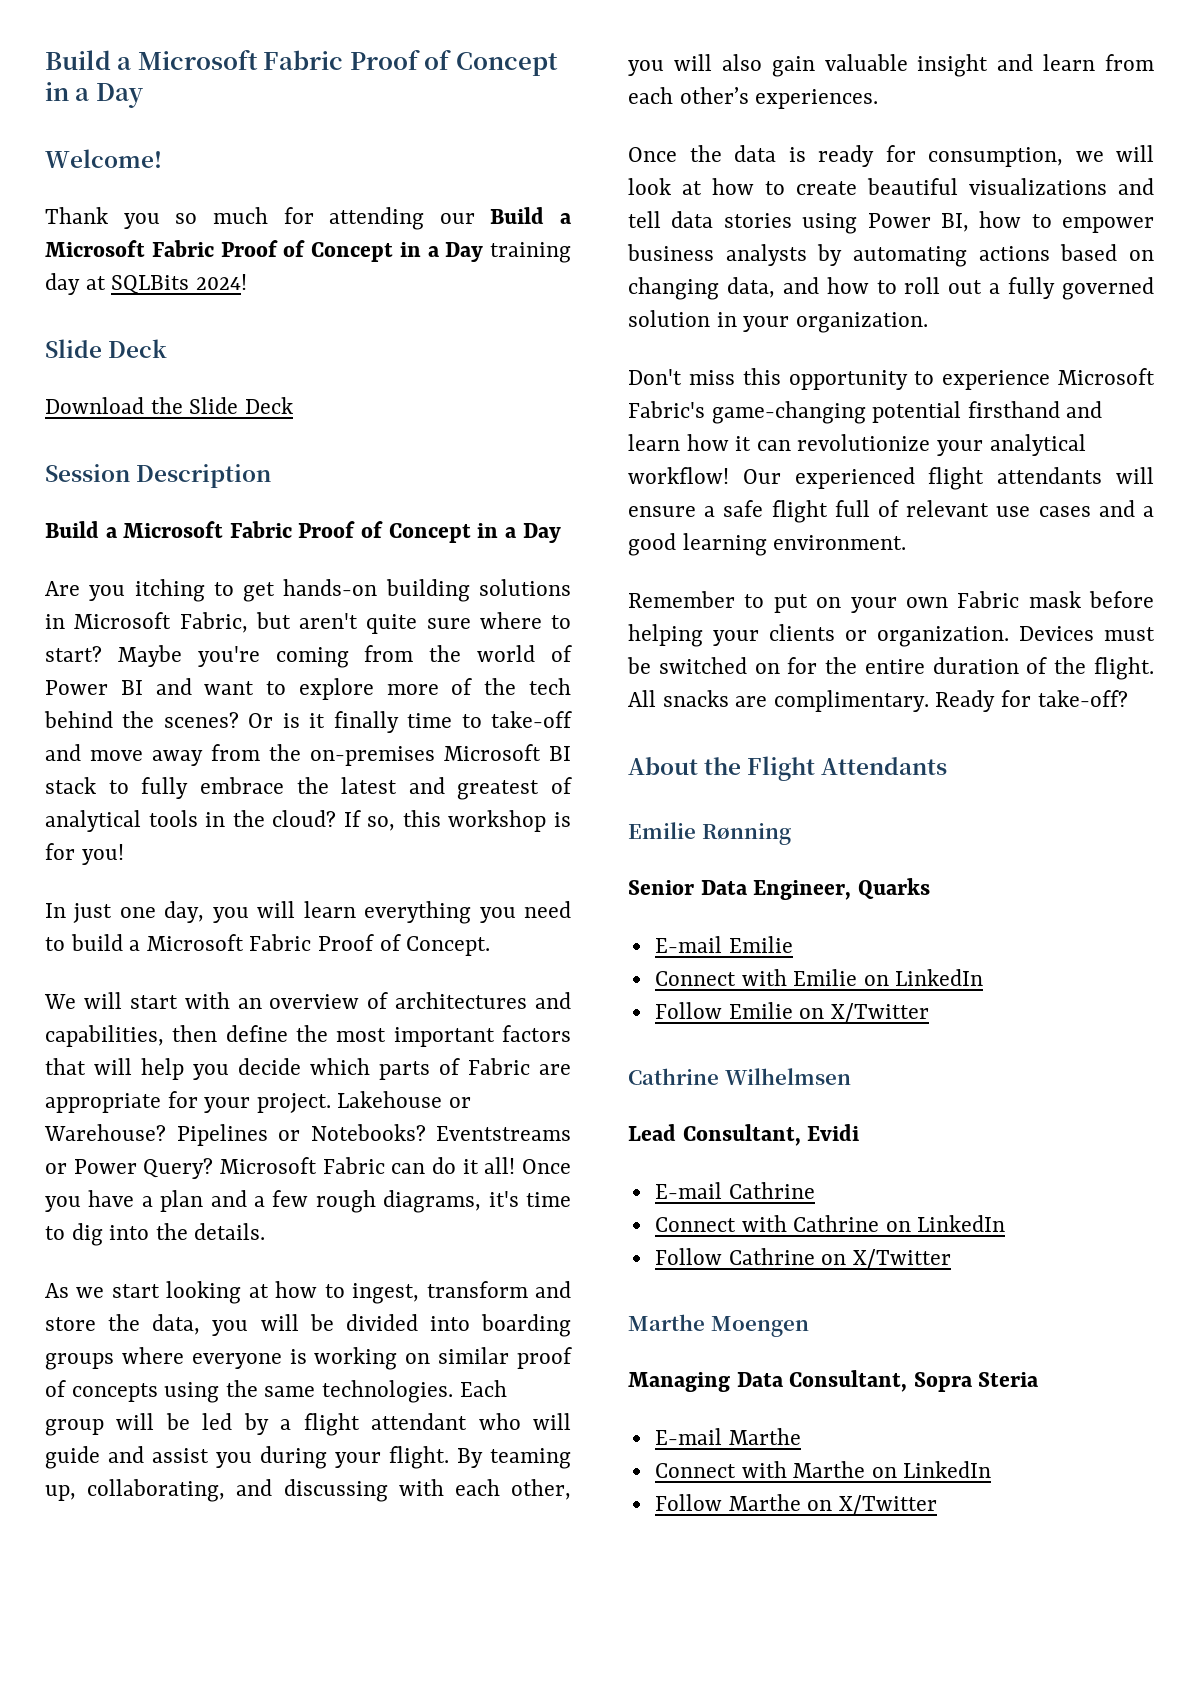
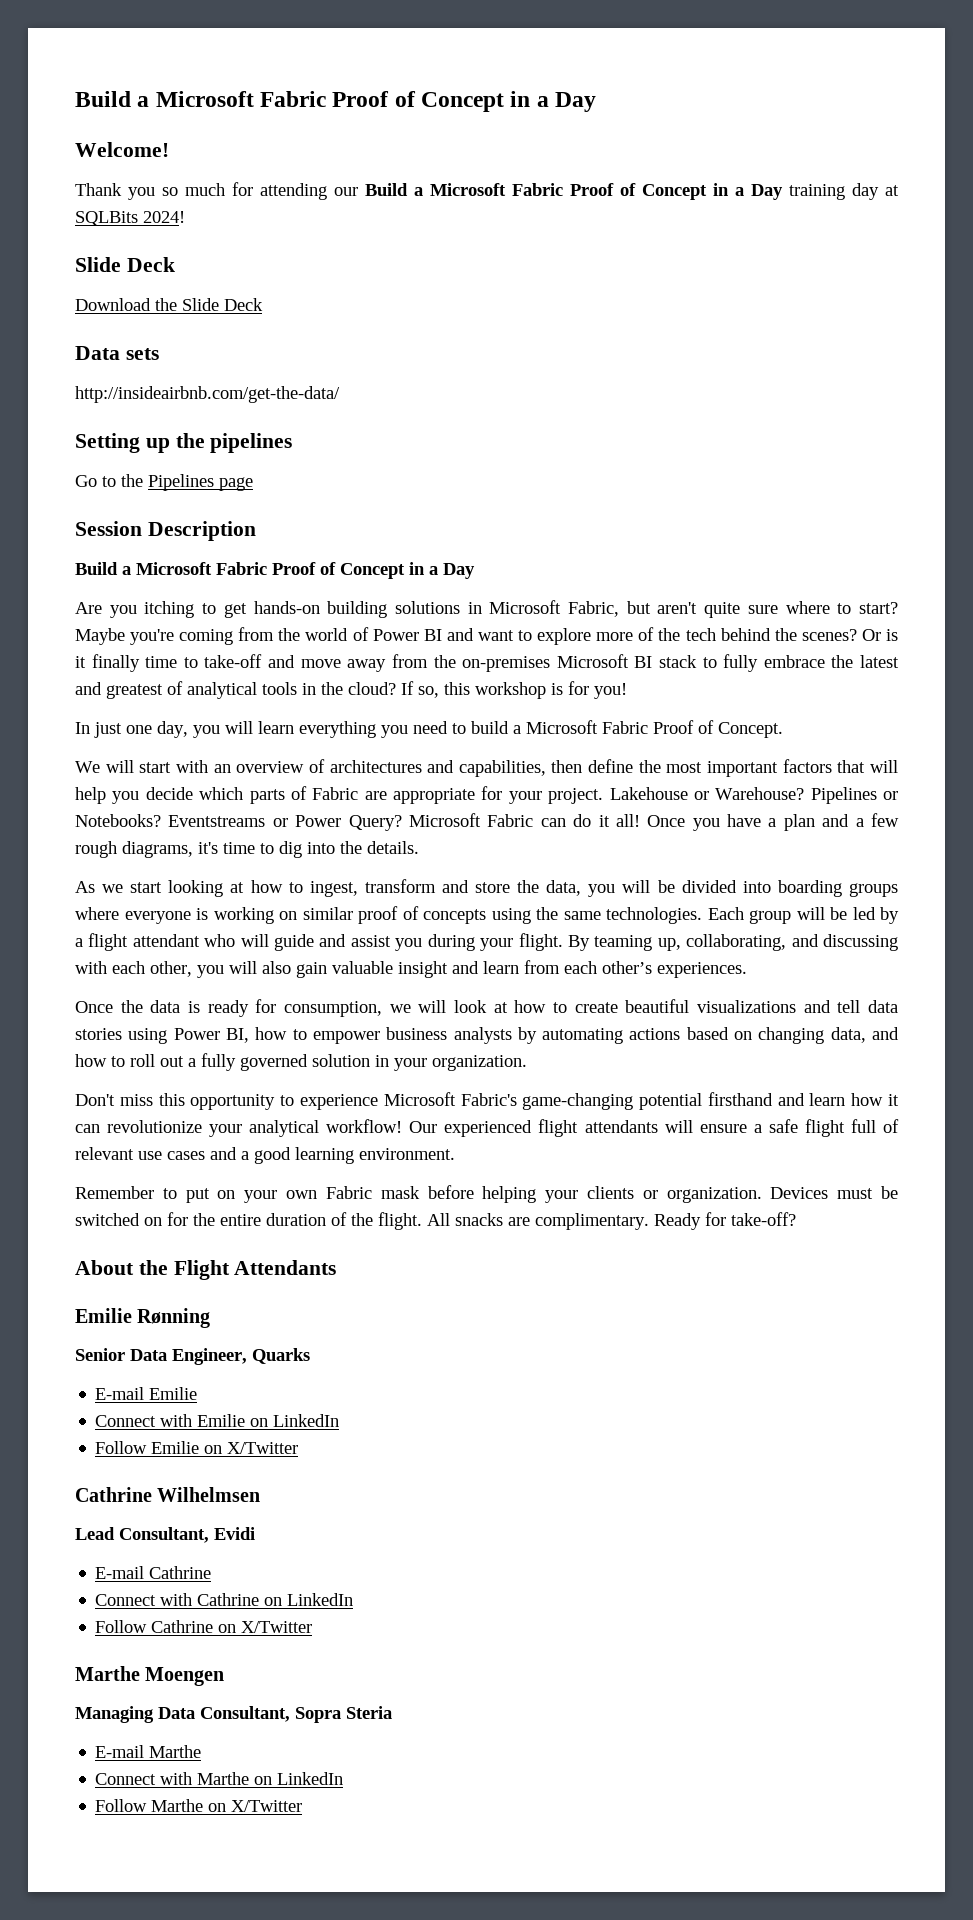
+ Data sets
+ http://insideairbnb.com/get-the-data/
+ Setting up the pipelines
+ Go to the Pipelines page

